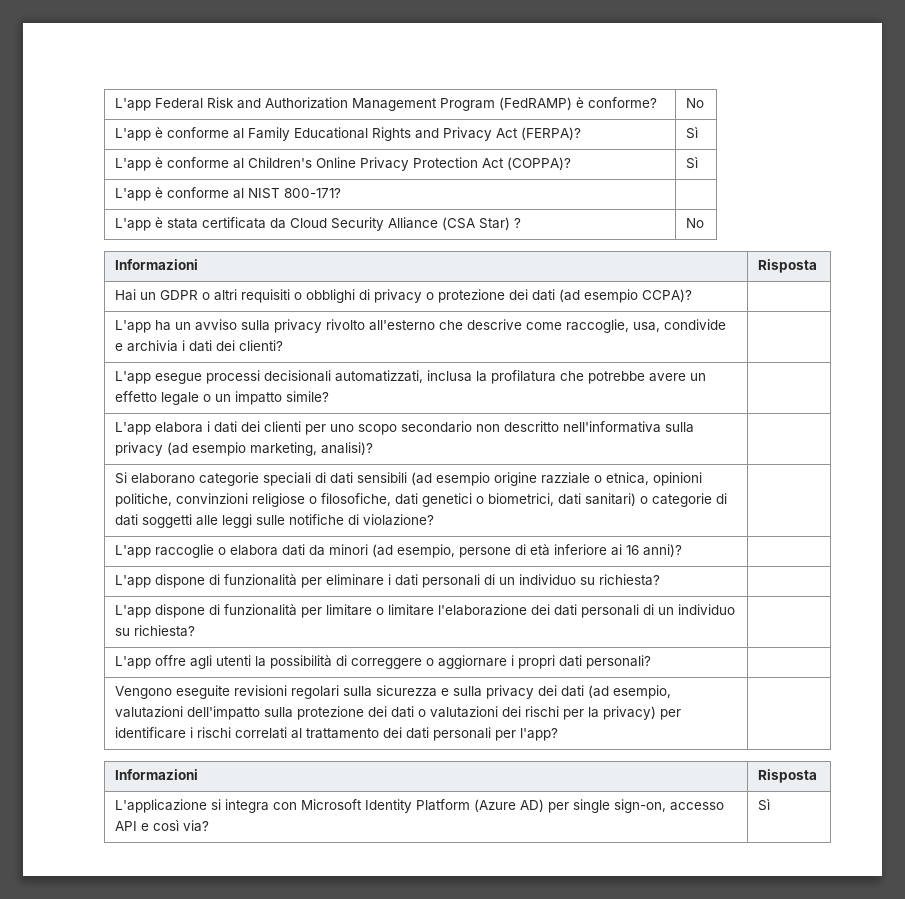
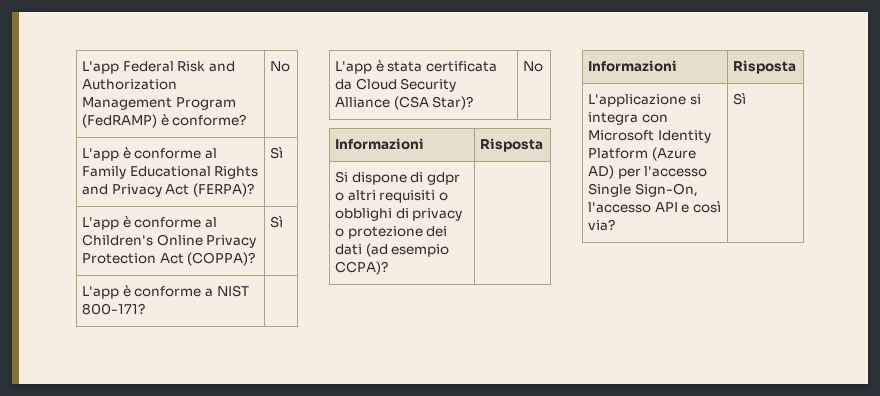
- L'app è conforme al NIST 800-171? |
+ L'app è conforme a NIST 800-171? |
- L'app è stata certificata da Cloud Security Alliance (CSA Star) ? | No
+ L'app è stata certificata da Cloud Security Alliance (CSA Star)? | No
- Hai un GDPR o altri requisiti o obblighi di privacy o protezione dei dati (ad esempio CCPA)? |
+ Si dispone di gdpr o altri requisiti o obblighi di privacy o protezione dei dati (ad esempio CCPA)? |
- L'app ha un avviso sulla privacy rivolto all'esterno che descrive come raccoglie, usa, condivide e archivia i dati dei clienti? |
- L'app esegue processi decisionali automatizzati, inclusa la profilatura che potrebbe avere un effetto legale o un impatto simile? |
- L'app elabora i dati dei clienti per uno scopo secondario non descritto nell'informativa sulla privacy (ad esempio marketing, analisi)? |
- Si elaborano categorie speciali di dati sensibili (ad esempio origine razziale o etnica, opinioni politiche, convinzioni religiose o filosofiche, dati genetici o biometrici, dati sanitari) o categorie di dati soggetti alle leggi sulle notifiche di violazione? |
- L'app raccoglie o elabora dati da minori (ad esempio, persone di età inferiore ai 16 anni)? |
- L'app dispone di funzionalità per eliminare i dati personali di un individuo su richiesta? |
- L'app dispone di funzionalità per limitare o limitare l'elaborazione dei dati personali di un individuo su richiesta? |
- L'app offre agli utenti la possibilità di correggere o aggiornare i propri dati personali? |
- Vengono eseguite revisioni regolari sulla sicurezza e sulla privacy dei dati (ad esempio, valutazioni dell'impatto sulla protezione dei dati o valutazioni dei rischi per la privacy) per identificare i rischi correlati al trattamento dei dati personali per l'app? |
- L'applicazione si integra con Microsoft Identity Platform (Azure AD) per single sign-on, accesso API e così via? | Sì
+ L'applicazione si integra con Microsoft Identity Platform (Azure AD) per l'accesso Single Sign-On, l'accesso API e così via? | Sì

